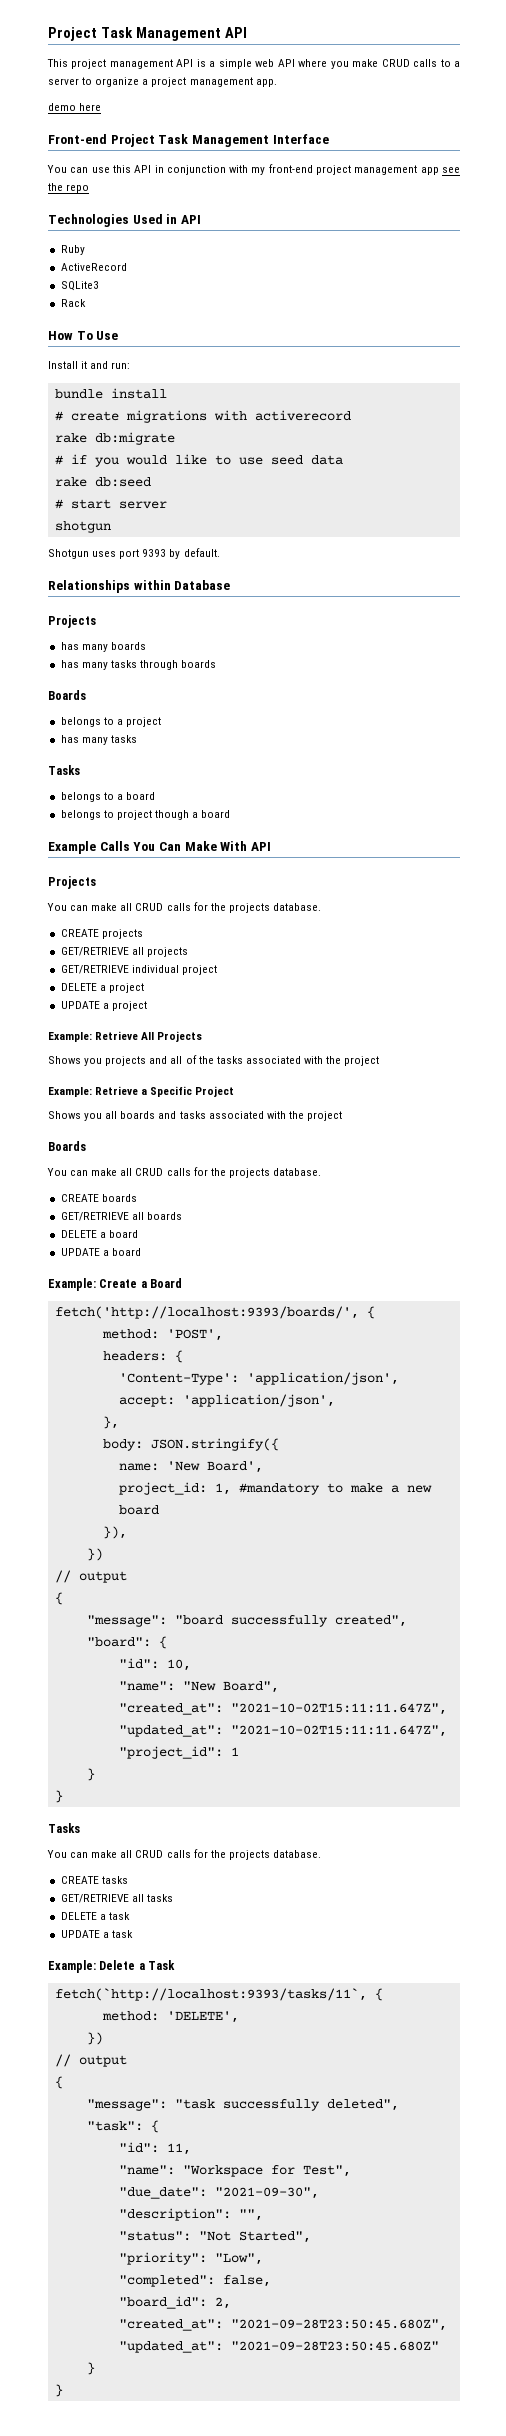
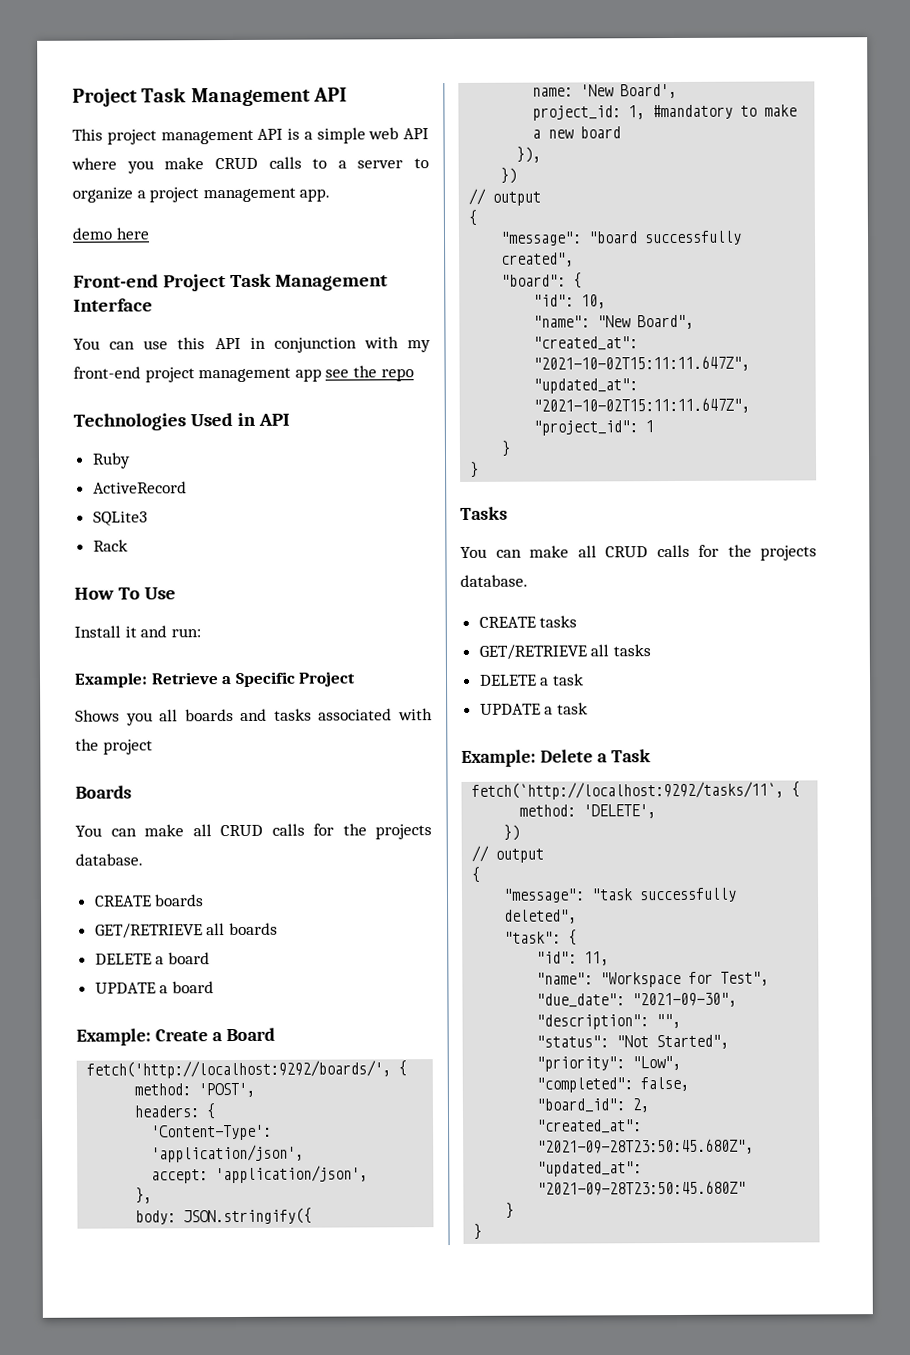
- bundle install
- # create migrations with activerecord
- rake db:migrate
- # if you would like to use seed data
- rake db:seed
- # start server
- shotgun
- Shotgun uses port 9393 by default.
- Relationships within Database
- Projects
- has many boards
- has many tasks through boards
- Boards
- belongs to a project
- has many tasks
- Tasks
- belongs to a board
- belongs to project though a board
- Example Calls You Can Make With API
- Projects
- You can make all CRUD calls for the projects database.
- CREATE projects
- GET/RETRIEVE all projects
- GET/RETRIEVE individual project
- DELETE a project
- UPDATE a project
- Example: Retrieve All Projects
- Shows you projects and all of the tasks associated with the project
- fetch('http://localhost:9393/boards/', {
+ fetch('http://localhost:9292/boards/', {
- fetch(`http://localhost:9393/tasks/11`, {
+ fetch(`http://localhost:9292/tasks/11`, {

